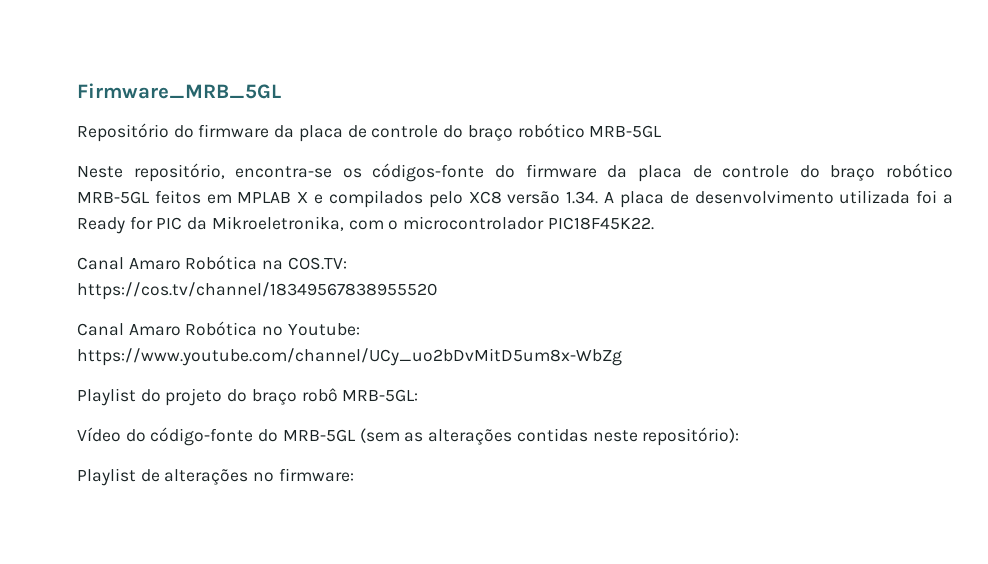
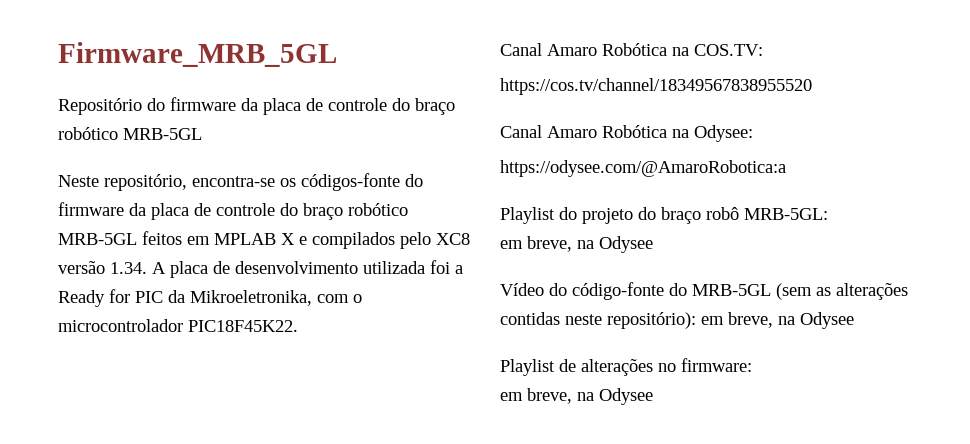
- Canal Amaro Robótica no Youtube:
- https://www.youtube.com/channel/UCy_uo2bDvMitD5um8x-WbZg
+ Canal Amaro Robótica na Odysee:
+ https://odysee.com/@AmaroRobotica:a
  Playlist do projeto do braço robô MRB-5GL:
+ em breve, na Odysee
- Vídeo do código-fonte do MRB-5GL (sem as alterações contidas neste repositório):
+ Vídeo do código-fonte do MRB-5GL (sem as alterações contidas neste repositório): em breve, na Odysee
  Playlist de alterações no firmware:
+ em breve, na Odysee

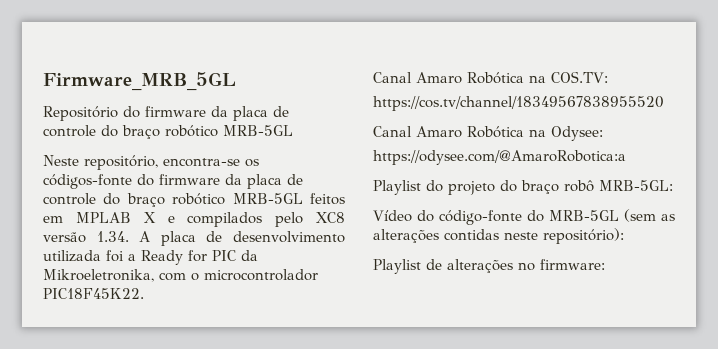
  Playlist do projeto do braço robô MRB-5GL:
- em breve, na Odysee
- Vídeo do código-fonte do MRB-5GL (sem as alterações contidas neste repositório): em breve, na Odysee
+ Vídeo do código-fonte do MRB-5GL (sem as alterações contidas neste repositório):
  Playlist de alterações no firmware:
- em breve, na Odysee

